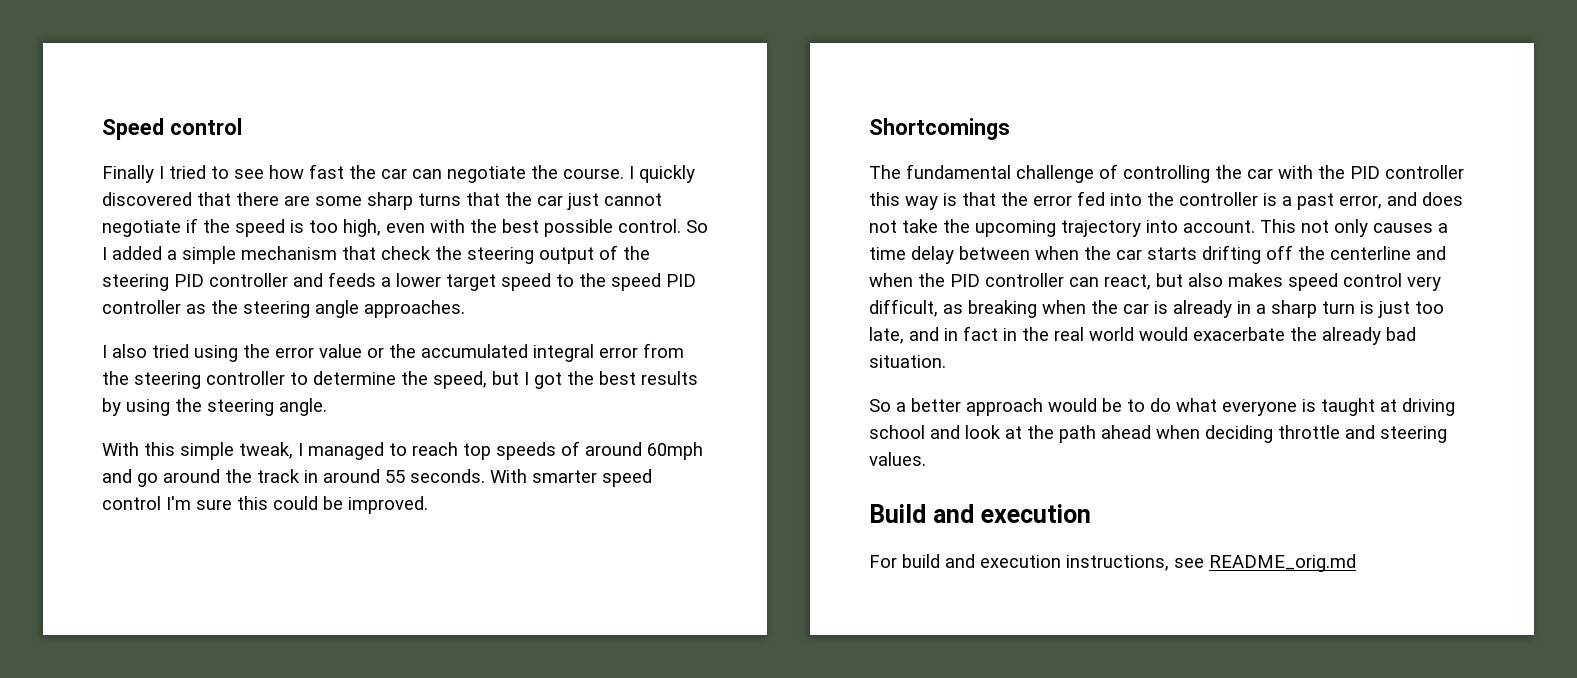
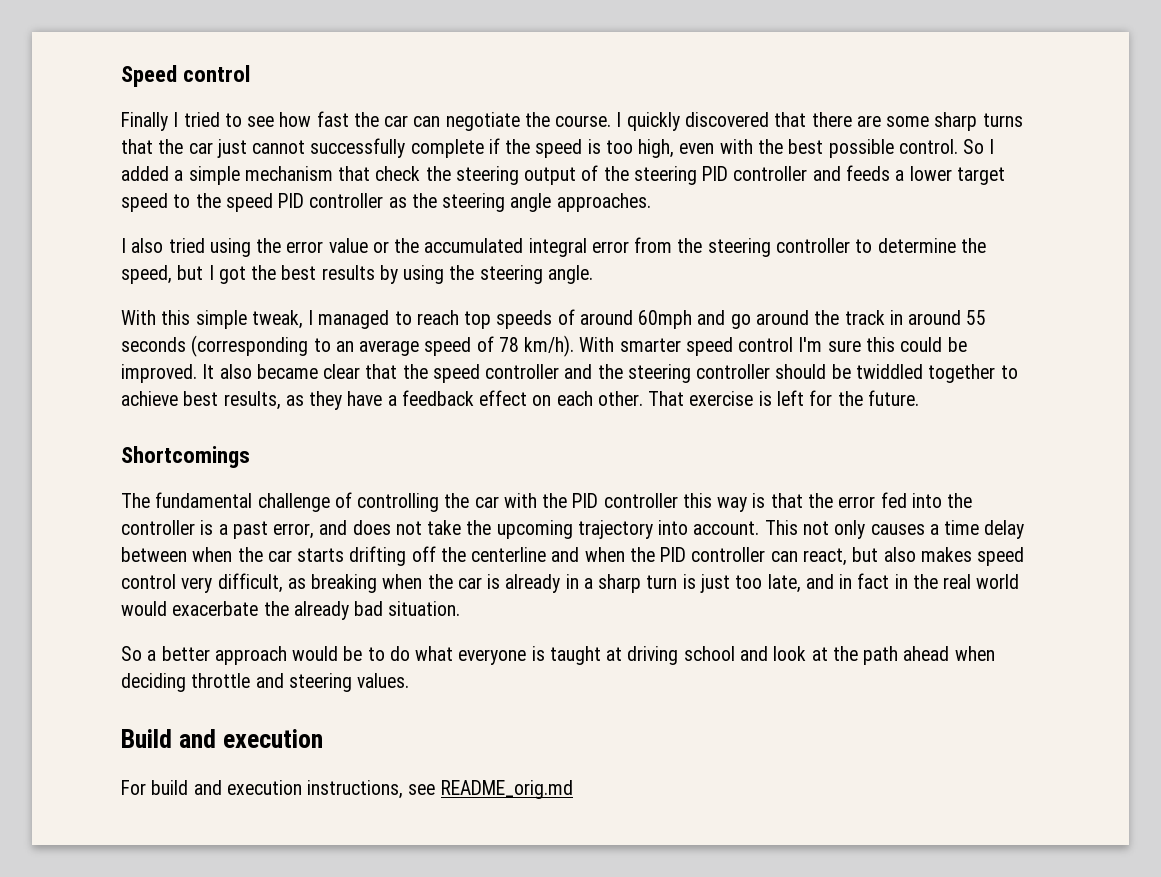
- I quickly discovered that there are some sharp turns that the car just cannot negotiate if the speed is too high, even with the best possible control.
+ I quickly discovered that there are some sharp turns that the car just cannot successfully complete if the speed is too high, even with the best possible control.
- With this simple tweak, I managed to reach top speeds of around 60mph and go around the track in around 55 seconds.
+ With this simple tweak, I managed to reach top speeds of around 60mph and go around the track in around 55 seconds (corresponding to an average speed of 78 km/h).
+ It also became clear that the speed controller and the steering controller should be twiddled together to achieve best results, as they have a feedback effect on each other. That exercise is left for the future.

